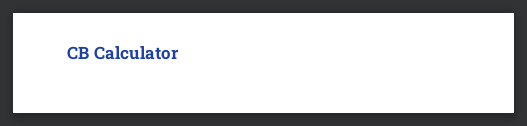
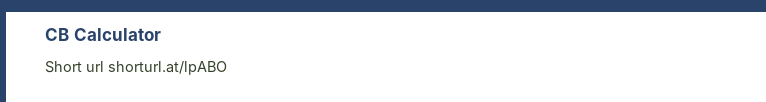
+ Short url shorturl.at/lpABO

